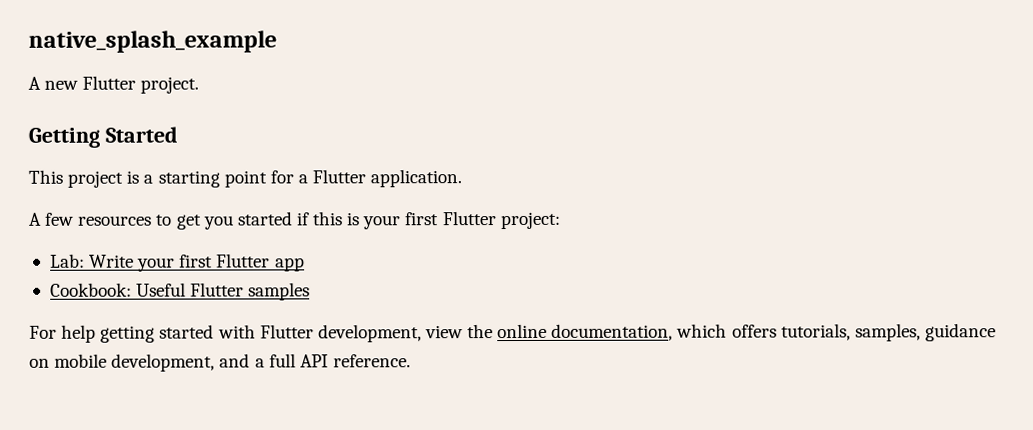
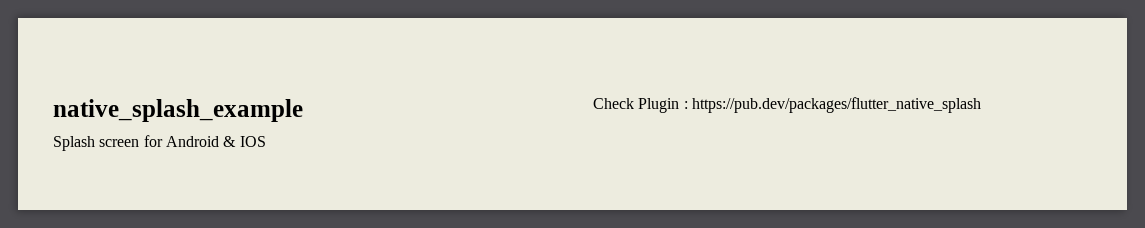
- A new Flutter project.
- Getting Started
- This project is a starting point for a Flutter application.
- A few resources to get you started if this is your first Flutter project:
- Lab: Write your first Flutter app
- Cookbook: Useful Flutter samples
- For help getting started with Flutter development, view the online documentation, which offers tutorials, samples, guidance on mobile development, and a full API reference.
+ Splash screen for Android & IOS
+ Check Plugin : https://pub.dev/packages/flutter_native_splash

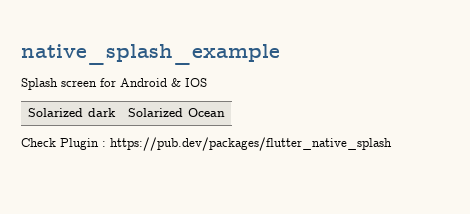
+ Solarized dark | Solarized Ocean

